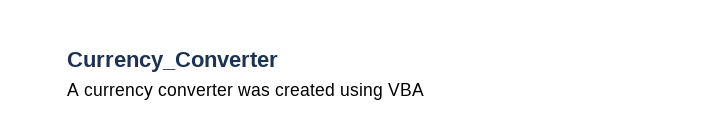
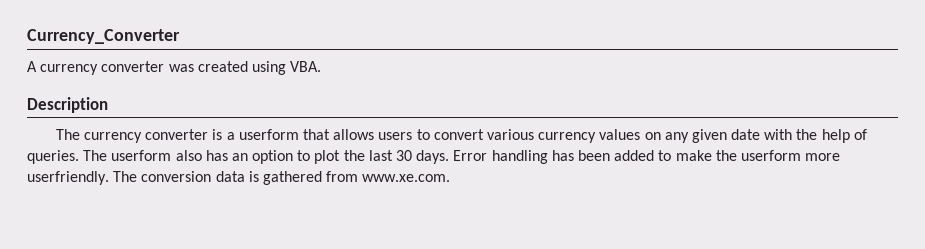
- A currency converter was created using VBA
+ A currency converter was created using VBA.
+ Description
+ The currency converter is a userform that allows users to convert various currency values on any given date with the help of queries. The userform also has an option to plot the last 30 days. Error handling has been added to make the userform more userfriendly. The conversion data is gathered from www.xe.com.

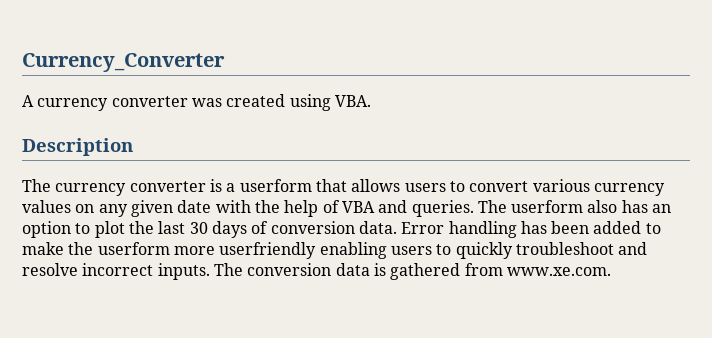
- The currency converter is a userform that allows users to convert various currency values on any given date with the help of queries.
+ The currency converter is a userform that allows users to convert various currency values on any given date with the help of VBA and queries.
- The userform also has an option to plot the last 30 days.
+ The userform also has an option to plot the last 30 days of conversion data.
- Error handling has been added to make the userform more userfriendly.
+ Error handling has been added to make the userform more userfriendly enabling users to quickly troubleshoot and resolve incorrect inputs.

